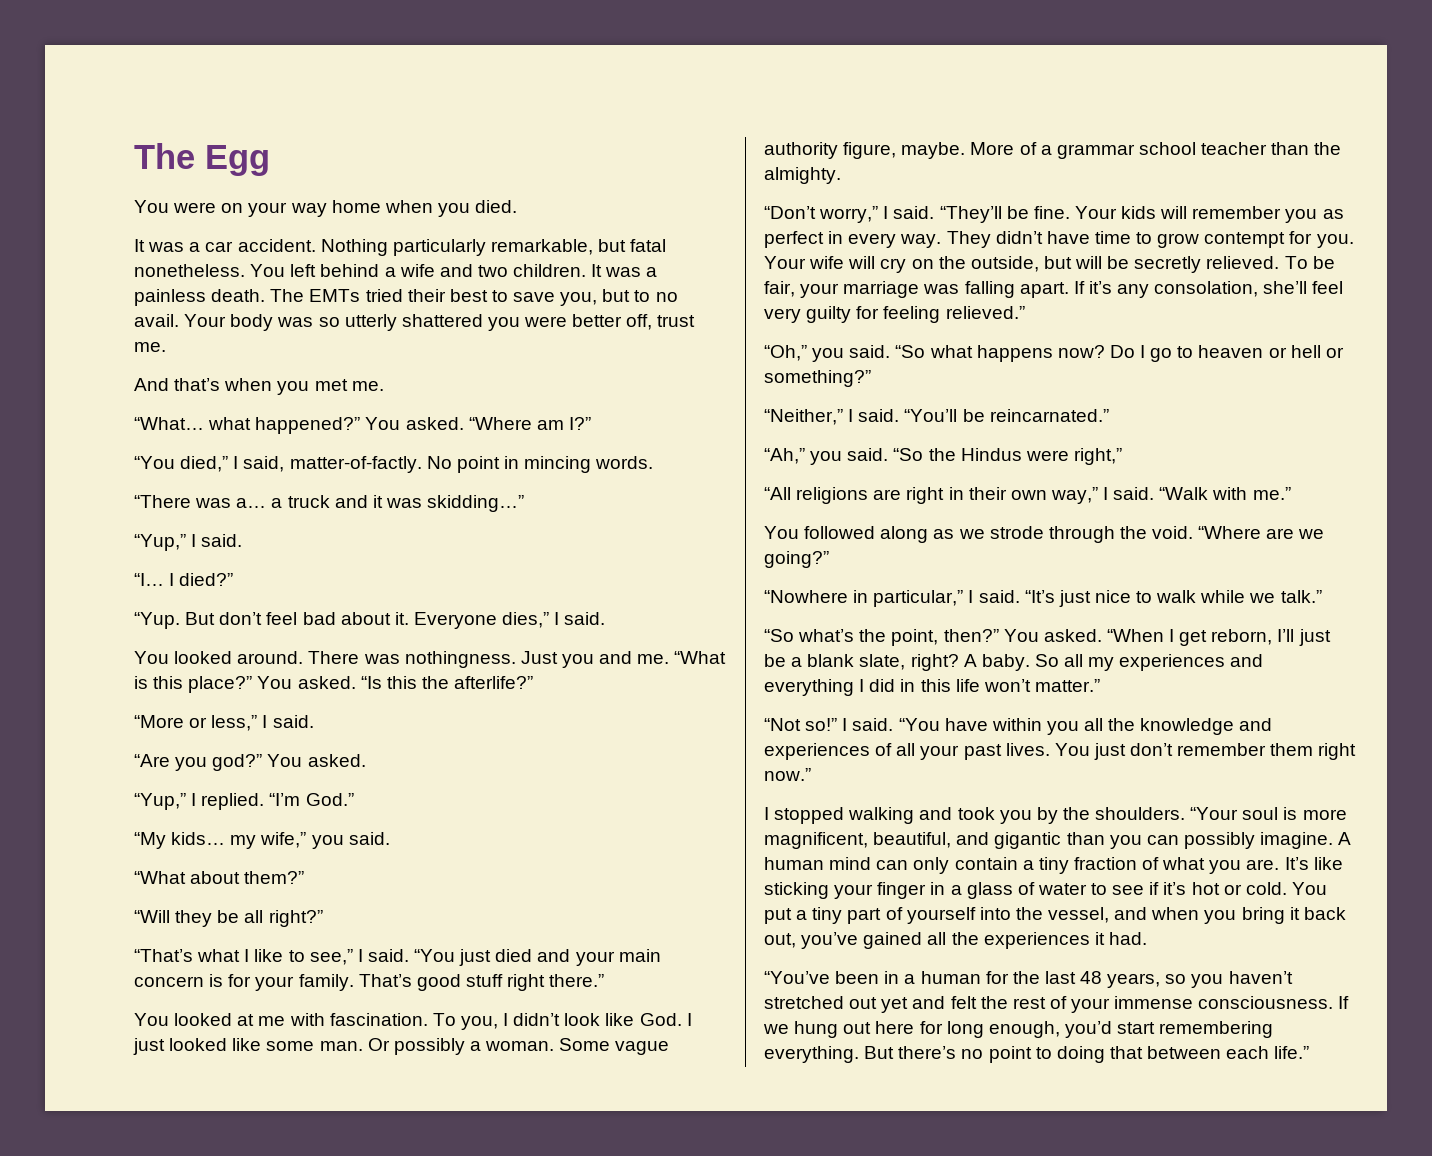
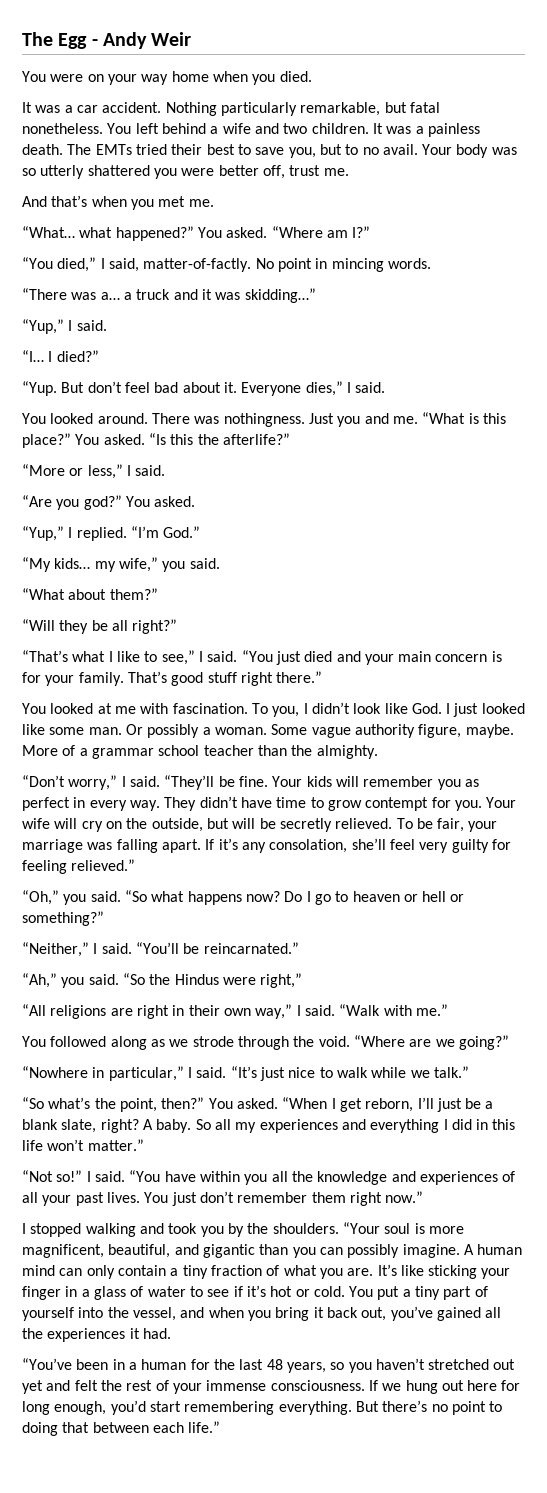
- The Egg
+ The Egg - Andy Weir

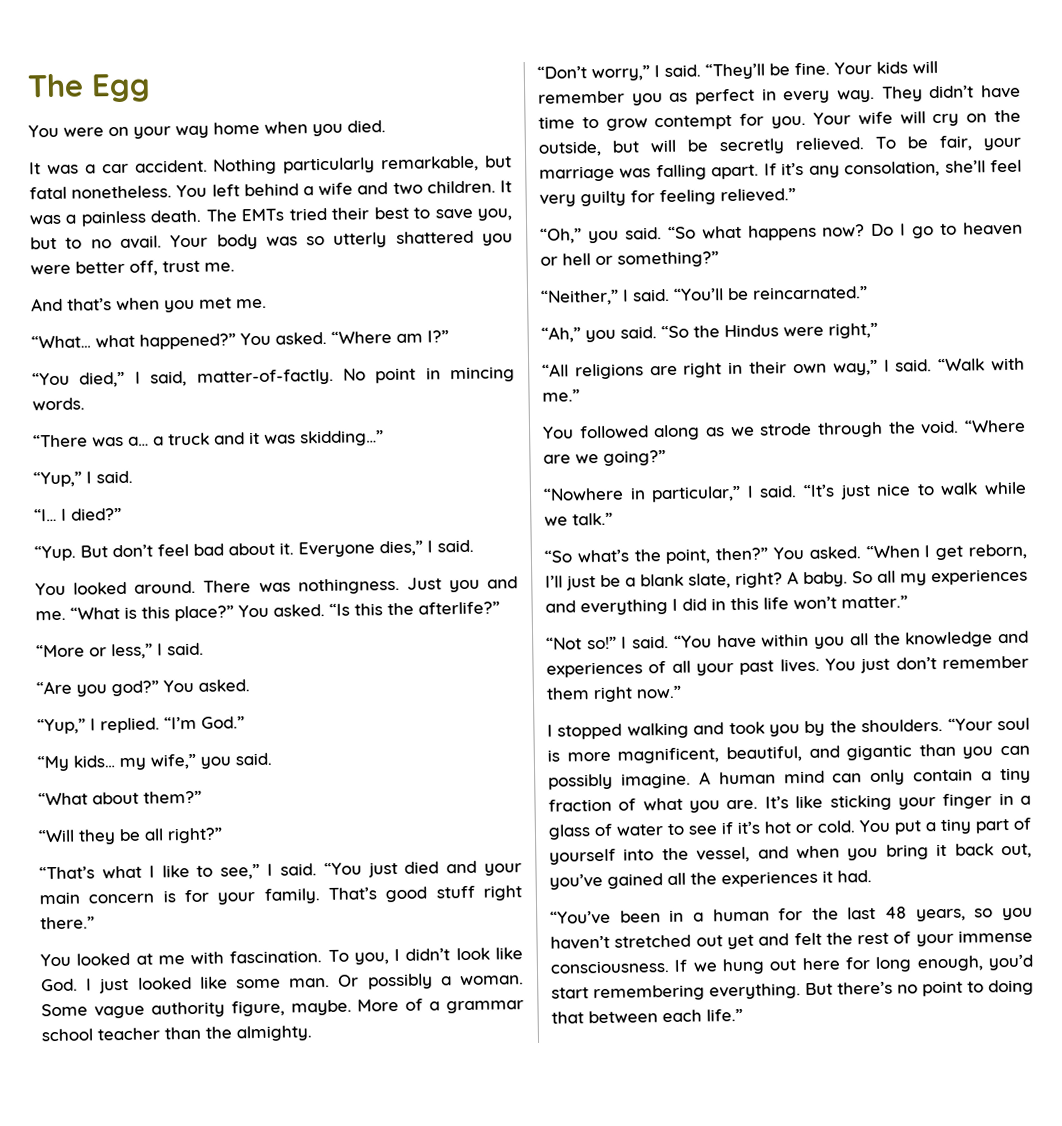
- The Egg - Andy Weir
+ The Egg

